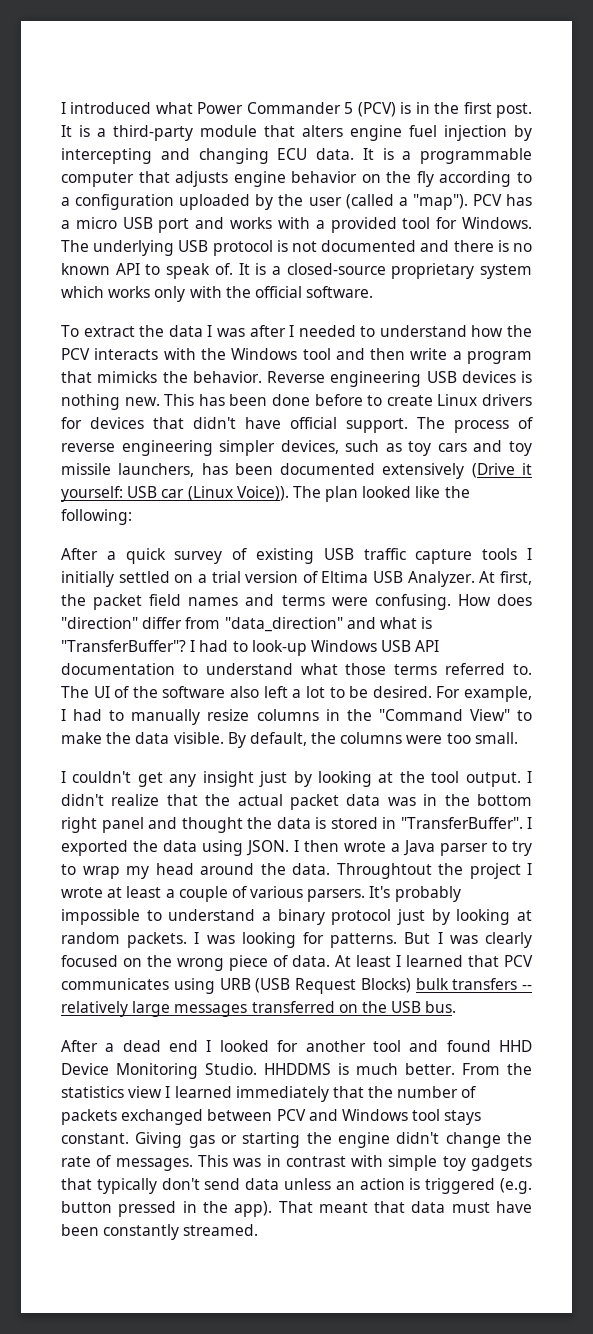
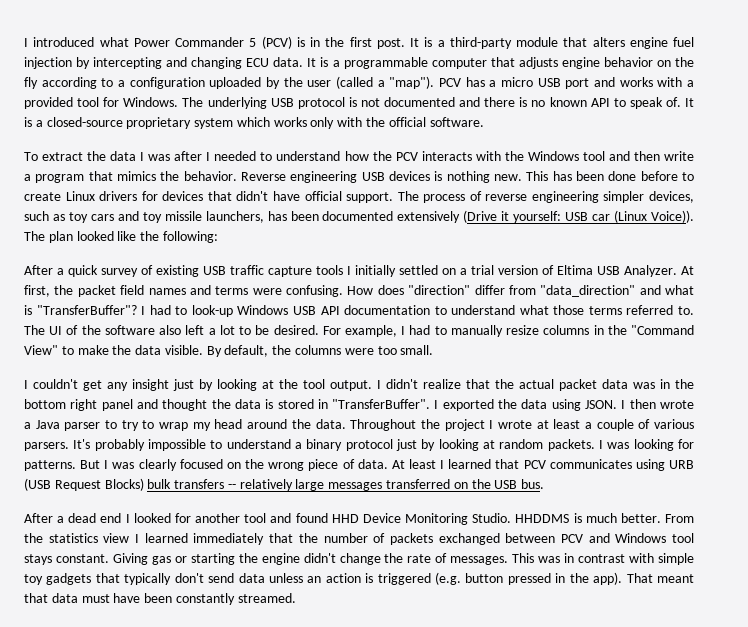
- To extract the data I was after I needed to understand how the PCV interacts with the Windows tool and then write a program that mimicks the behavior.
+ To extract the data I was after I needed to understand how the PCV interacts with the Windows tool and then write a program that mimics the behavior.
- Throughtout the project I wrote at least a couple of various parsers.
+ Throughout the project I wrote at least a couple of various parsers.

